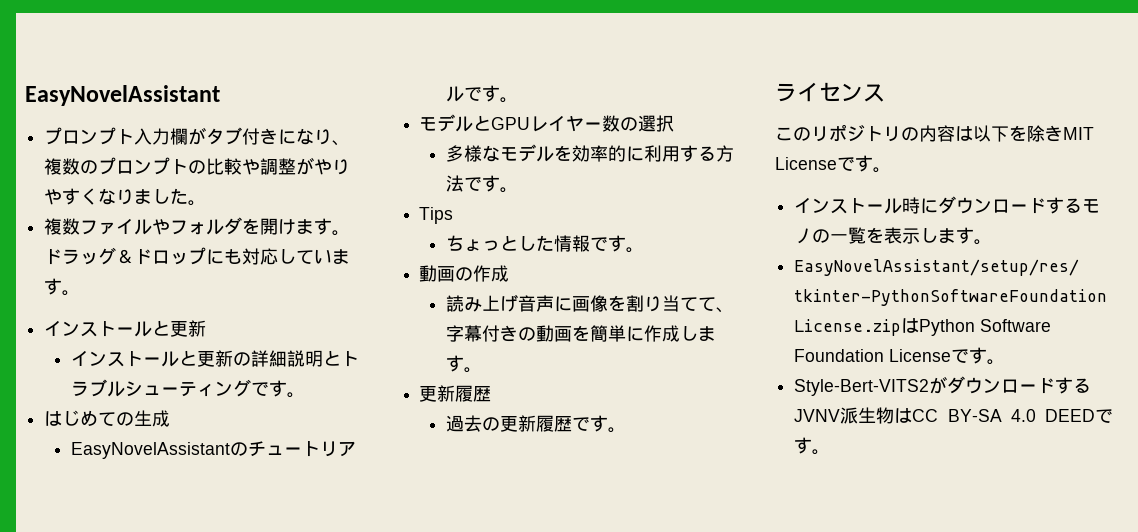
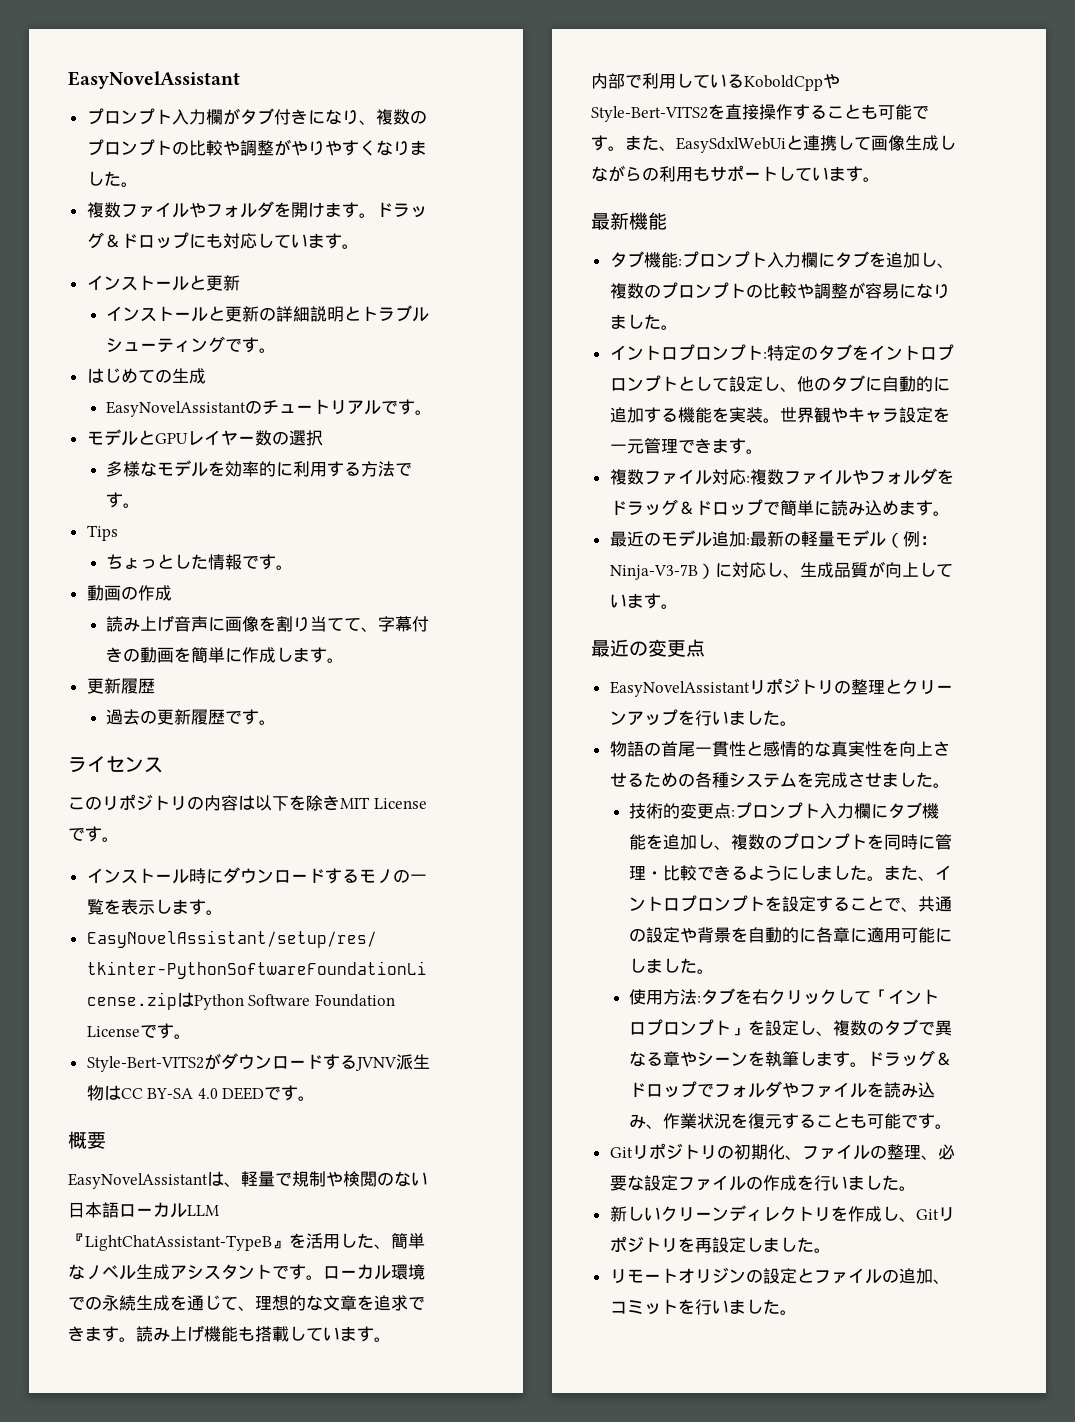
+ 概要
+ EasyNovelAssistantは、軽量で規制や検閲のない日本語ローカルLLM『LightChatAssistant-TypeB』を活用した、簡単なノベル生成アシスタントです。ローカル環境での永続生成を通じて、理想的な文章を追求できます。読み上げ機能も搭載しています。
+ 内部で利用しているKoboldCppやStyle-Bert-VITS2を直接操作することも可能です。また、EasySdxlWebUiと連携して画像生成しながらの利用もサポートしています。
+ 最新機能
+ タブ機能:プロンプト入力欄にタブを追加し、複数のプロンプトの比較や調整が容易になりました。
+ イントロプロンプト:特定のタブをイントロプロンプトとして設定し、他のタブに自動的に追加する機能を実装。世界観やキャラ設定を一元管理できます。
+ 複数ファイル対応:複数ファイルやフォルダをドラッグ＆ドロップで簡単に読み込めます。
+ 最近のモデル追加:最新の軽量モデル（例：Ninja-V3-7B）に対応し、生成品質が向上しています。
+ 最近の変更点
+ EasyNovelAssistantリポジトリの整理とクリーンアップを行いました。
+ 物語の首尾一貫性と感情的な真実性を向上させるための各種システムを完成させました。
+ 技術的変更点:プロンプト入力欄にタブ機能を追加し、複数のプロンプトを同時に管理・比較できるようにしました。また、イントロプロンプトを設定することで、共通の設定や背景を自動的に各章に適用可能にしました。
+ 使用方法:タブを右クリックして「イントロプロンプト」を設定し、複数のタブで異なる章やシーンを執筆します。ドラッグ＆ドロップでフォルダやファイルを読み込み、作業状況を復元することも可能です。
+ Gitリポジトリの初期化、ファイルの整理、必要な設定ファイルの作成を行いました。
+ 新しいクリーンディレクトリを作成し、Gitリポジトリを再設定しました。
+ リモートオリジンの設定とファイルの追加、コミットを行いました。

